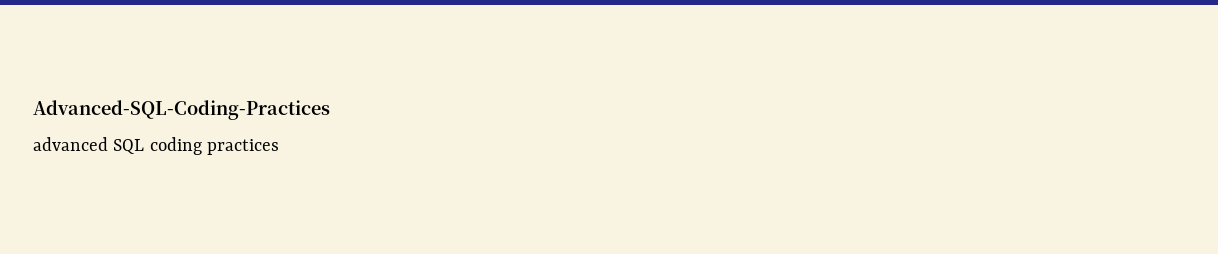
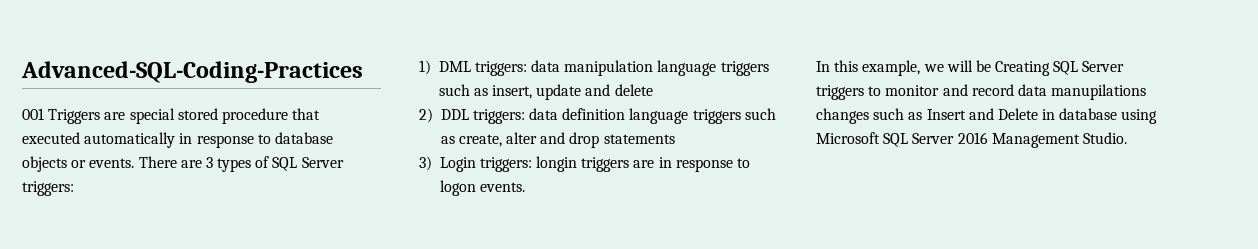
- advanced SQL coding practices
+ 001 Triggers are special stored procedure that executed automatically in response to database objects or events. There are 3 types of SQL Server triggers:
+ 1) DML triggers: data manipulation language triggers such as insert, update and delete
+ 2) DDL triggers: data definition language triggers such as create, alter and drop statements
+ 3) Login triggers: longin triggers are in response to logon events.
+ In this example, we will be Creating SQL Server triggers to monitor and record data manupilations changes such as Insert and Delete in database using Microsoft SQL Server 2016 Management Studio.

